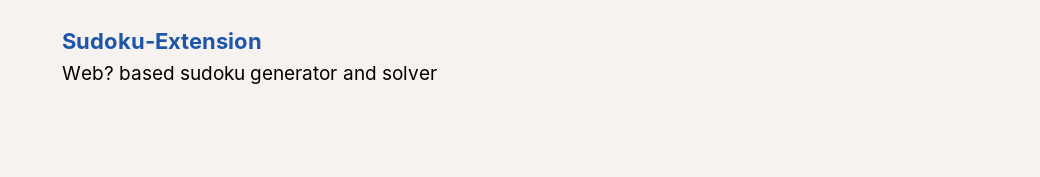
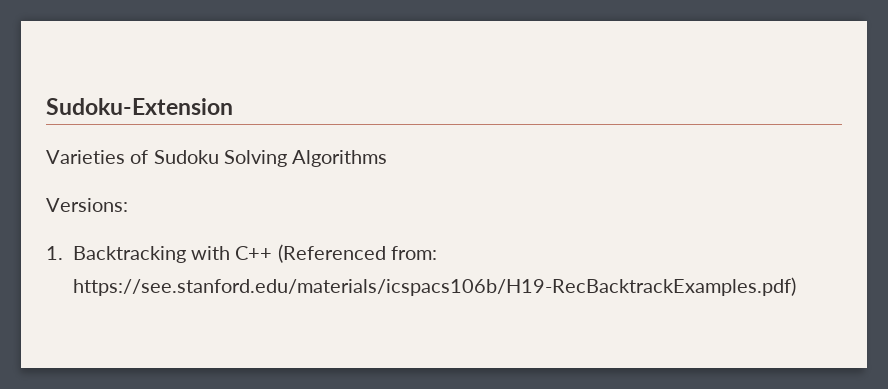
- Web? based sudoku generator and solver
+ Varieties of Sudoku Solving Algorithms
+ Versions:
+ 1. Backtracking with C++ (Referenced from: https://see.stanford.edu/materials/icspacs106b/H19-RecBacktrackExamples.pdf)

